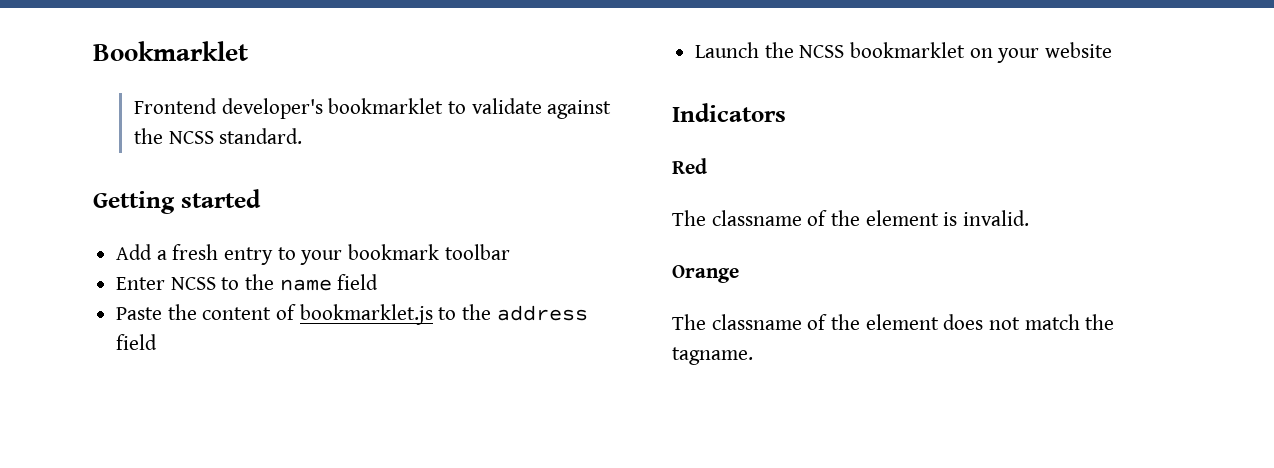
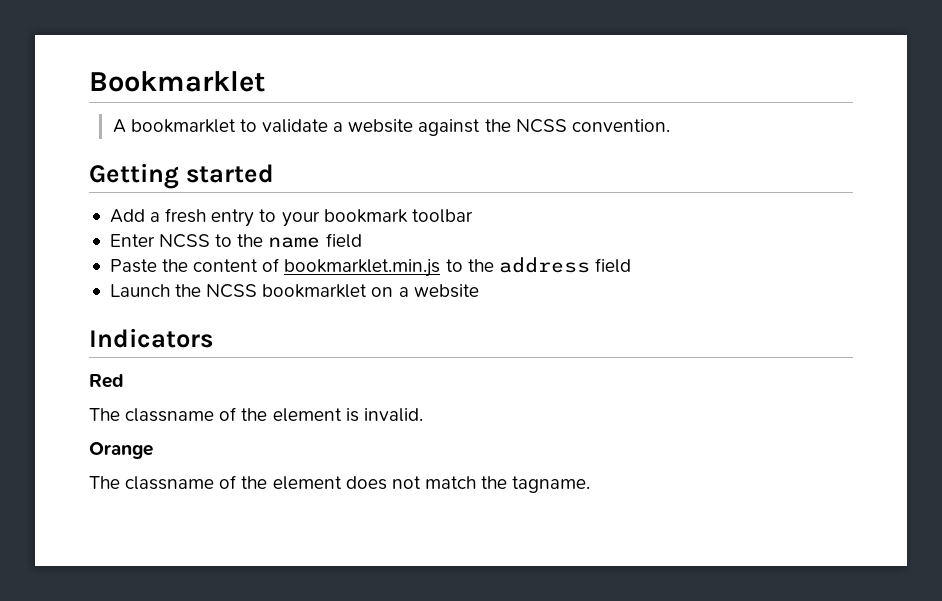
- Frontend developer's bookmarklet to validate against the NCSS standard.
+ A bookmarklet to validate a website against the NCSS convention.
- Paste the content of bookmarklet.js to the address field
+ Paste the content of bookmarklet.min.js to the address field
- Launch the NCSS bookmarklet on your website
+ Launch the NCSS bookmarklet on a website

